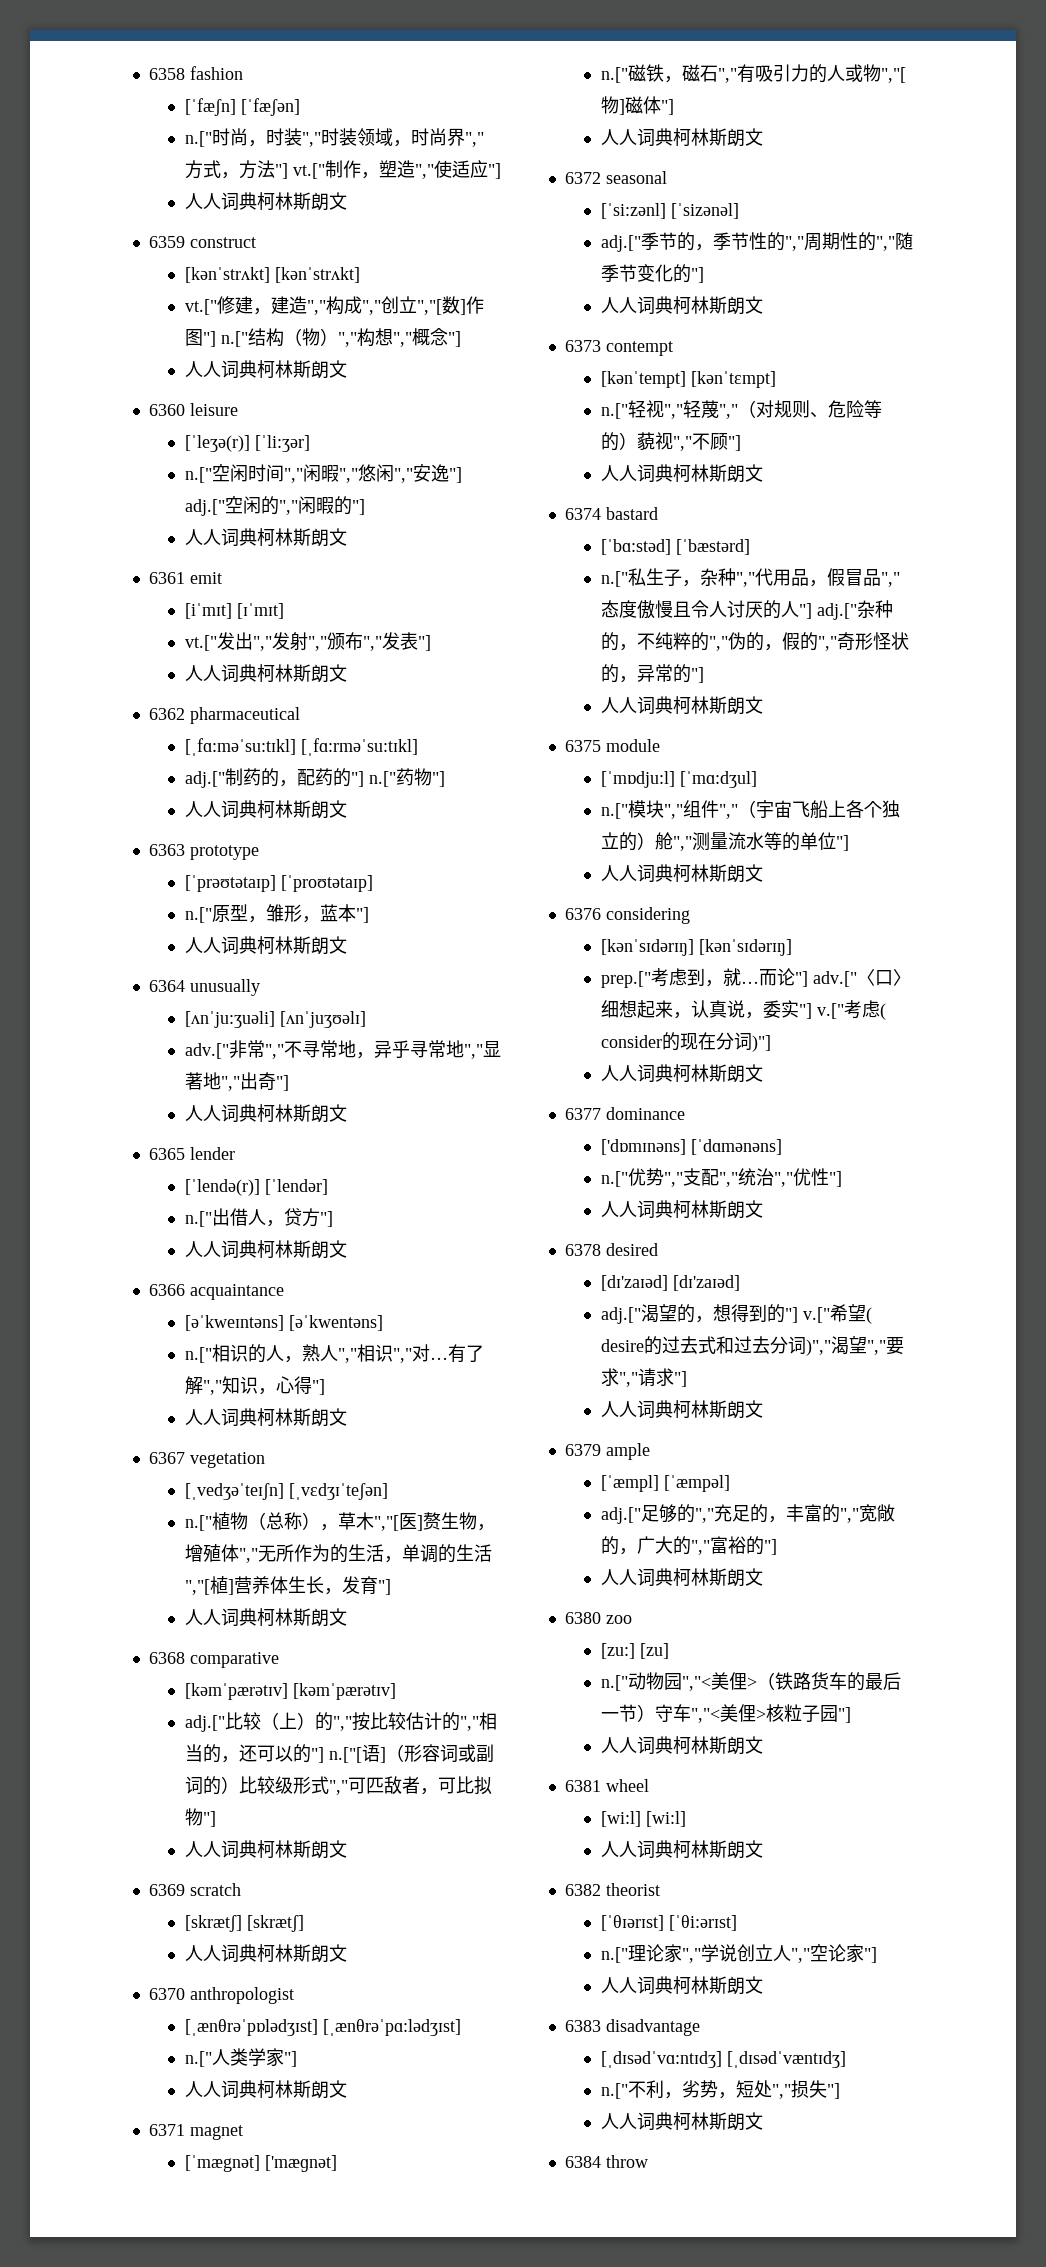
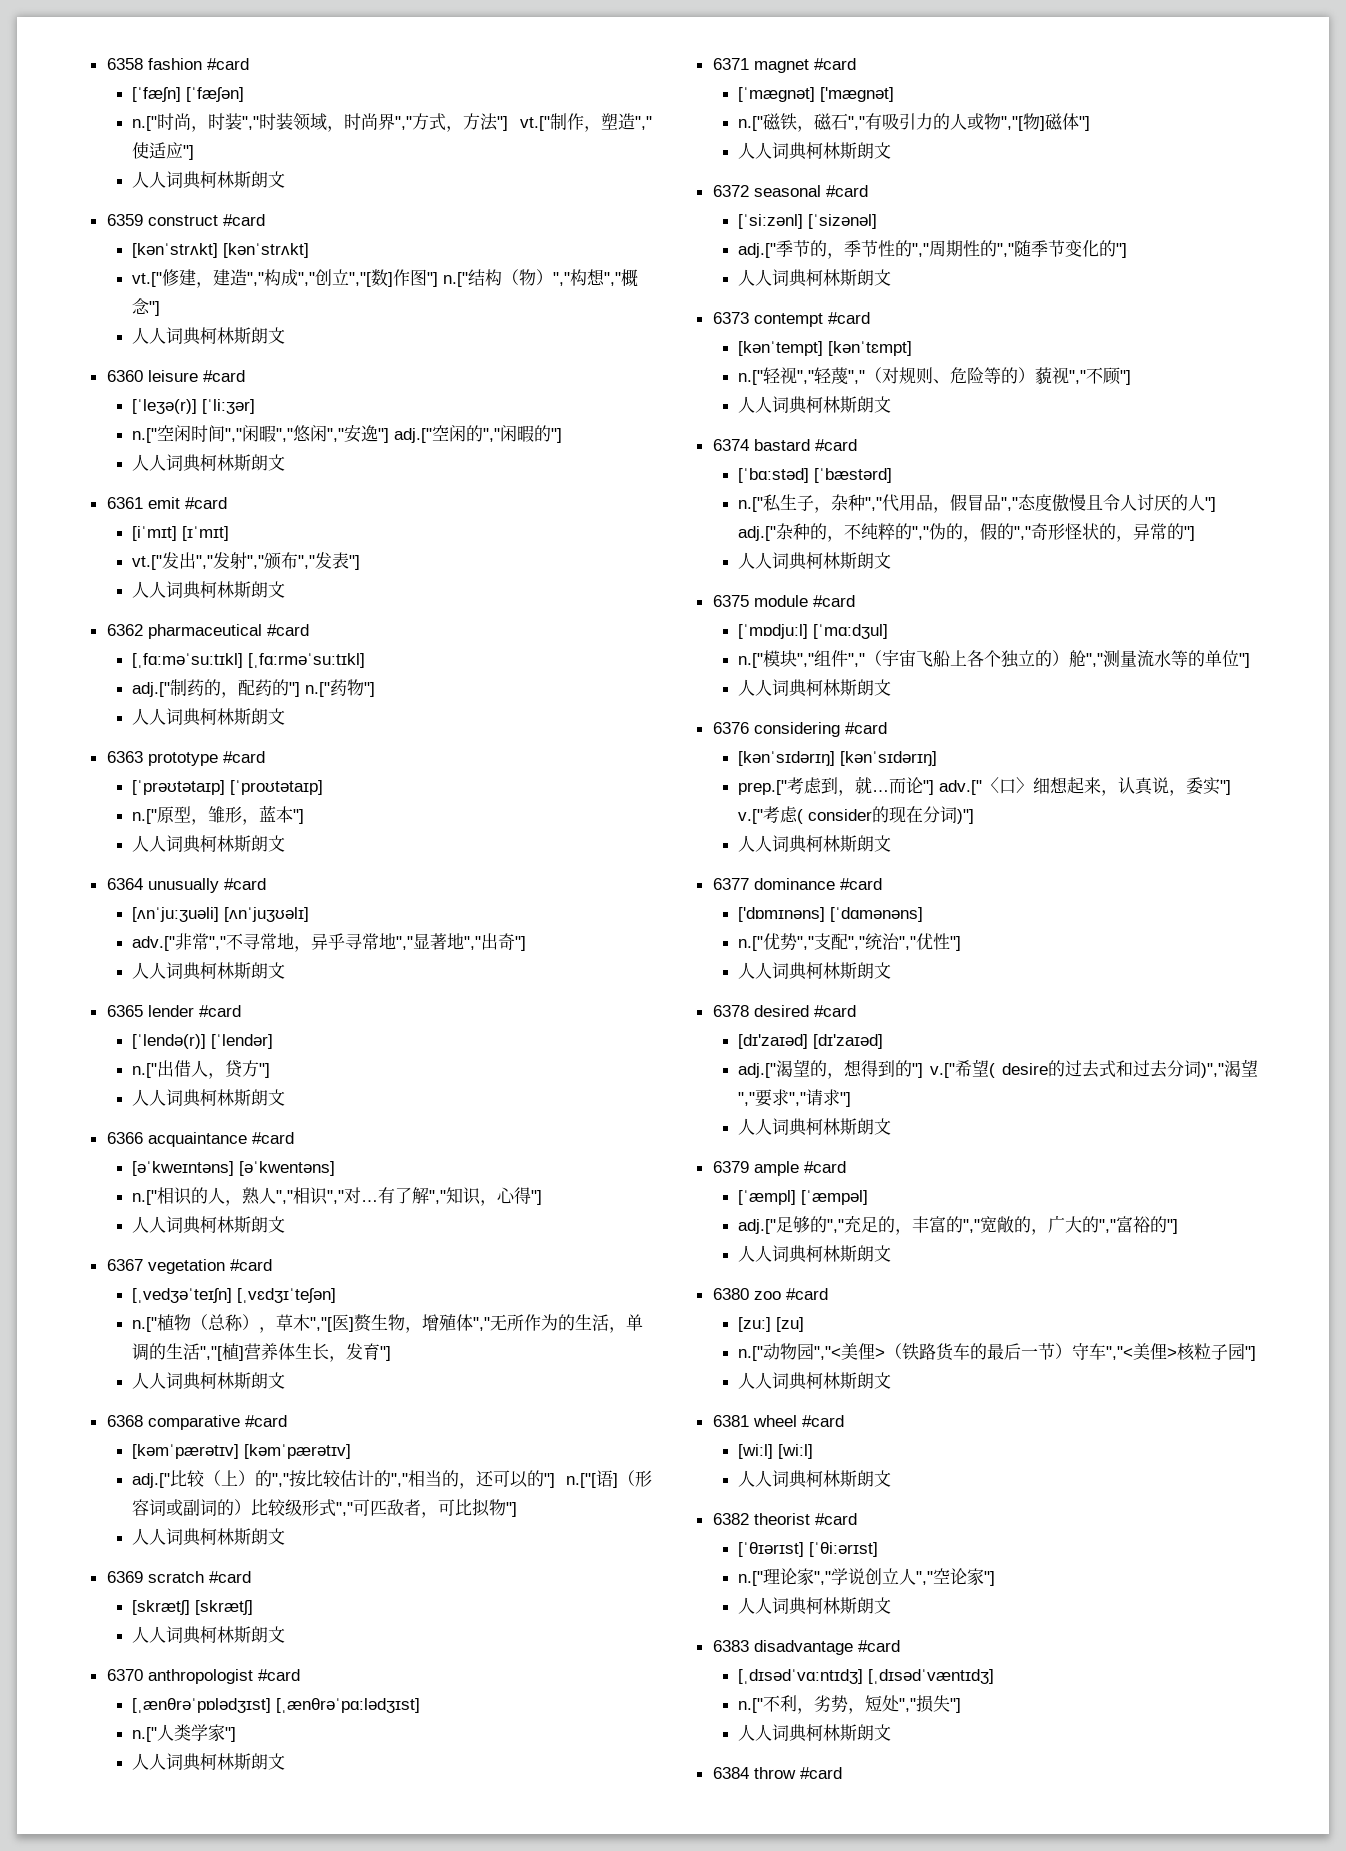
- 6358 fashion
+ 6358 fashion #card
- 6359 construct
+ 6359 construct #card
- 6360 leisure
+ 6360 leisure #card
- 6361 emit
+ 6361 emit #card
- 6362 pharmaceutical
+ 6362 pharmaceutical #card
- 6363 prototype
+ 6363 prototype #card
- 6364 unusually
+ 6364 unusually #card
- 6365 lender
+ 6365 lender #card
- 6366 acquaintance
+ 6366 acquaintance #card
- 6367 vegetation
+ 6367 vegetation #card
- 6368 comparative
+ 6368 comparative #card
- 6369 scratch
+ 6369 scratch #card
- 6370 anthropologist
+ 6370 anthropologist #card
- 6371 magnet
+ 6371 magnet #card
- 6372 seasonal
+ 6372 seasonal #card
- 6373 contempt
+ 6373 contempt #card
- 6374 bastard
+ 6374 bastard #card
- 6375 module
+ 6375 module #card
- 6376 considering
+ 6376 considering #card
- 6377 dominance
+ 6377 dominance #card
- 6378 desired
+ 6378 desired #card
- 6379 ample
+ 6379 ample #card
- 6380 zoo
+ 6380 zoo #card
- 6381 wheel
+ 6381 wheel #card
- 6382 theorist
+ 6382 theorist #card
- 6383 disadvantage
+ 6383 disadvantage #card
- 6384 throw
+ 6384 throw #card

